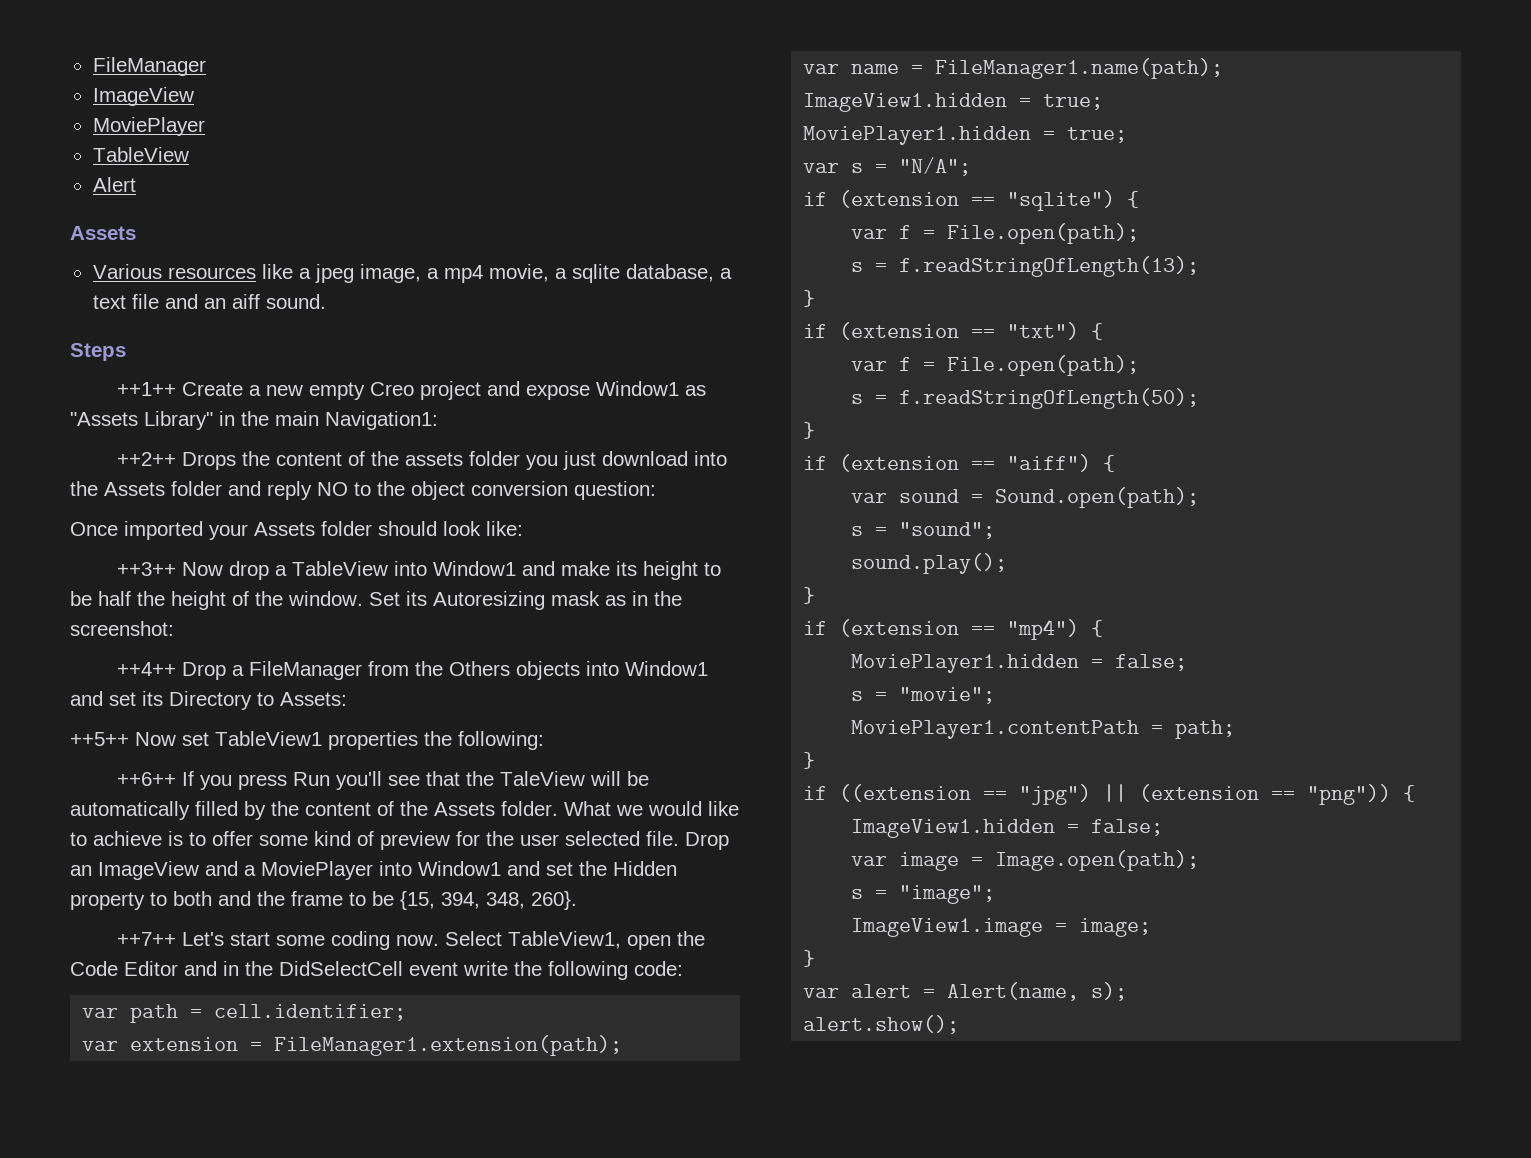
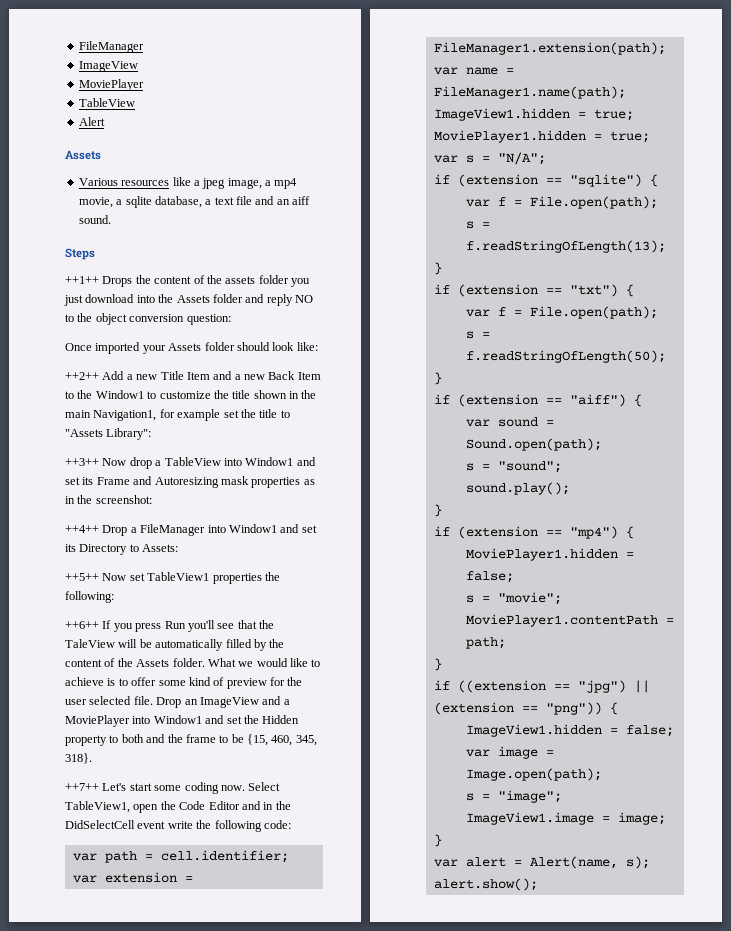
- ++1++ Create a new empty Creo project and expose Window1 as "Assets Library" in the main Navigation1:
- ++2++ Drops the content of the assets folder you just download into the Assets folder and reply NO to the object conversion question:
+ ++1++ Drops the content of the assets folder you just download into the Assets folder and reply NO to the object conversion question:
+ ++2++ Add a new Title Item and a new Back Item to the Window1 to customize the title shown in the main Navigation1, for example set the title to "Assets Library":
- ++3++ Now drop a TableView into Window1 and make its height to be half the height of the window. Set its Autoresizing mask as in the screenshot:
+ ++3++ Now drop a TableView into Window1 and set its Frame and Autoresizing mask properties as in the screenshot:
- ++4++ Drop a FileManager from the Others objects into Window1 and set its Directory to Assets:
+ ++4++ Drop a FileManager into Window1 and set its Directory to Assets:
- Drop an ImageView and a MoviePlayer into Window1 and set the Hidden property to both and the frame to be {15, 394, 348, 260}.
+ Drop an ImageView and a MoviePlayer into Window1 and set the Hidden property to both and the frame to be {15, 460, 345, 318}.

